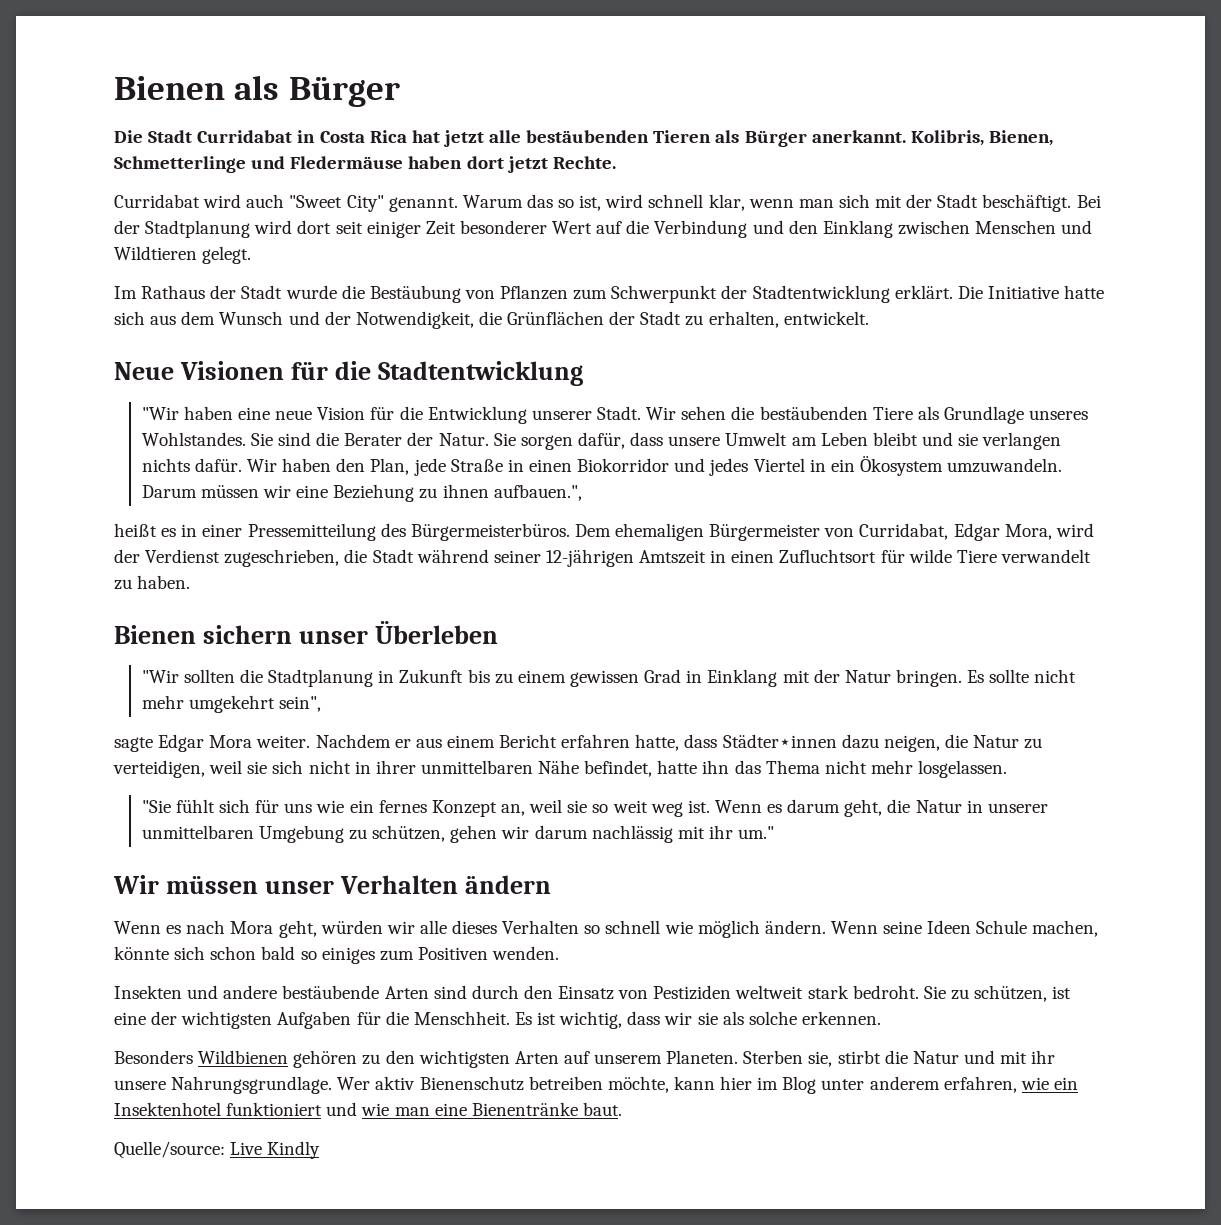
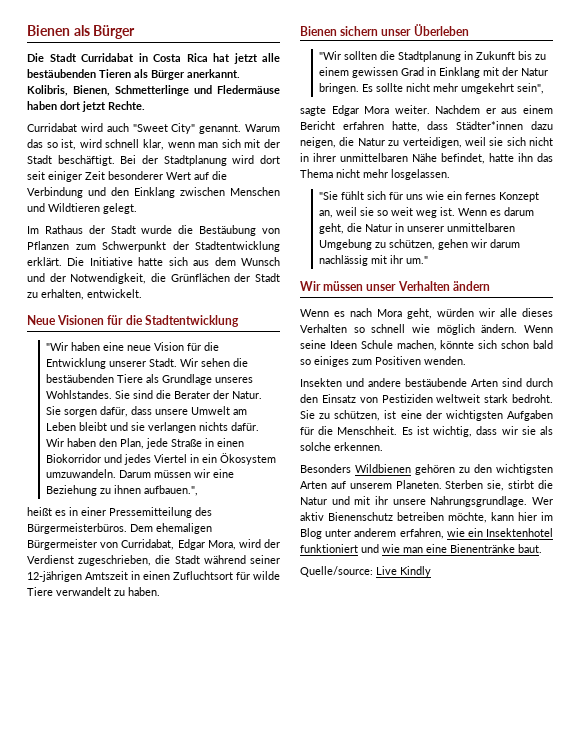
- Nachdem er aus einem Bericht erfahren hatte, dass Städter⋆innen dazu neigen, die Natur zu verteidigen, weil sie sich nicht in ihrer unmittelbaren Nähe befindet, hatte ihn das Thema nicht mehr losgelassen.
+ Nachdem er aus einem Bericht erfahren hatte, dass Städter*innen dazu neigen, die Natur zu verteidigen, weil sie sich nicht in ihrer unmittelbaren Nähe befindet, hatte ihn das Thema nicht mehr losgelassen.

